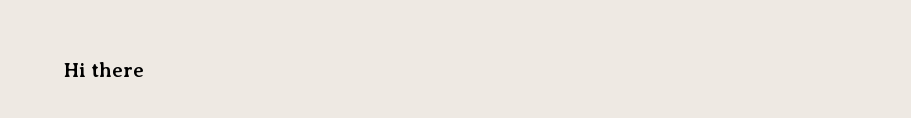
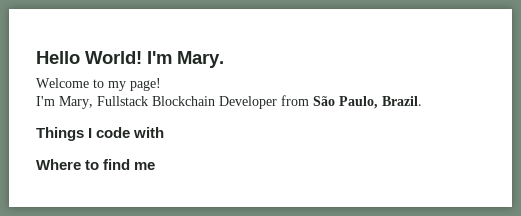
- Hi there
+ Hello World! I'm Mary.
+ Welcome to my page!
+ I'm Mary, Fullstack Blockchain Developer from São Paulo, Brazil.
+ Things I code with
+ Where to find me

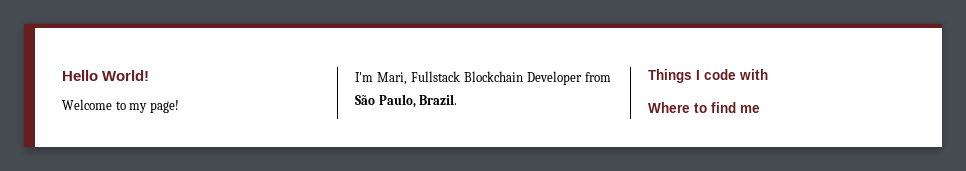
- I'm Mary.
- I'm Mary, Fullstack Blockchain Developer from São Paulo, Brazil.
+ I'm Mari, Fullstack Blockchain Developer from São Paulo, Brazil.

